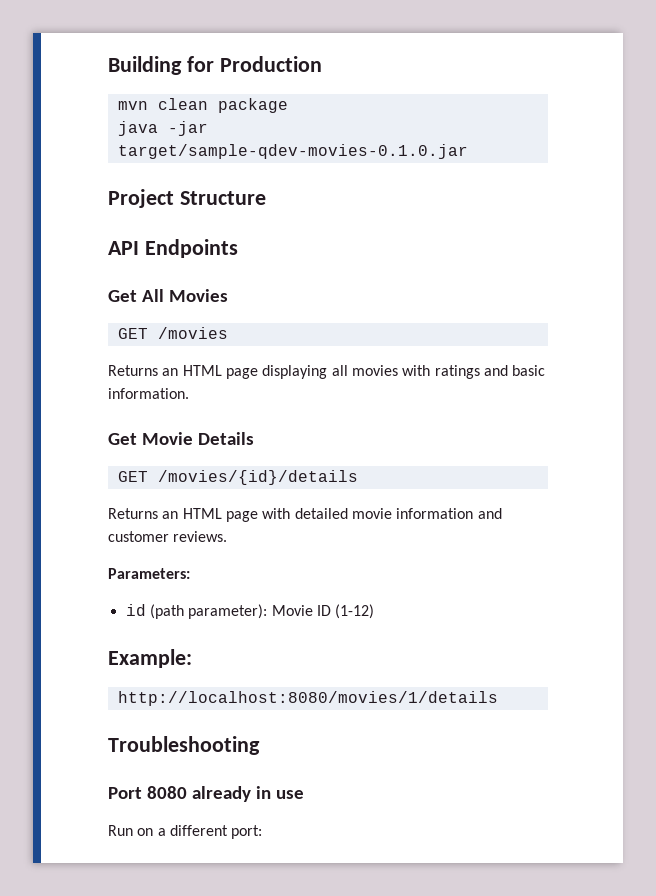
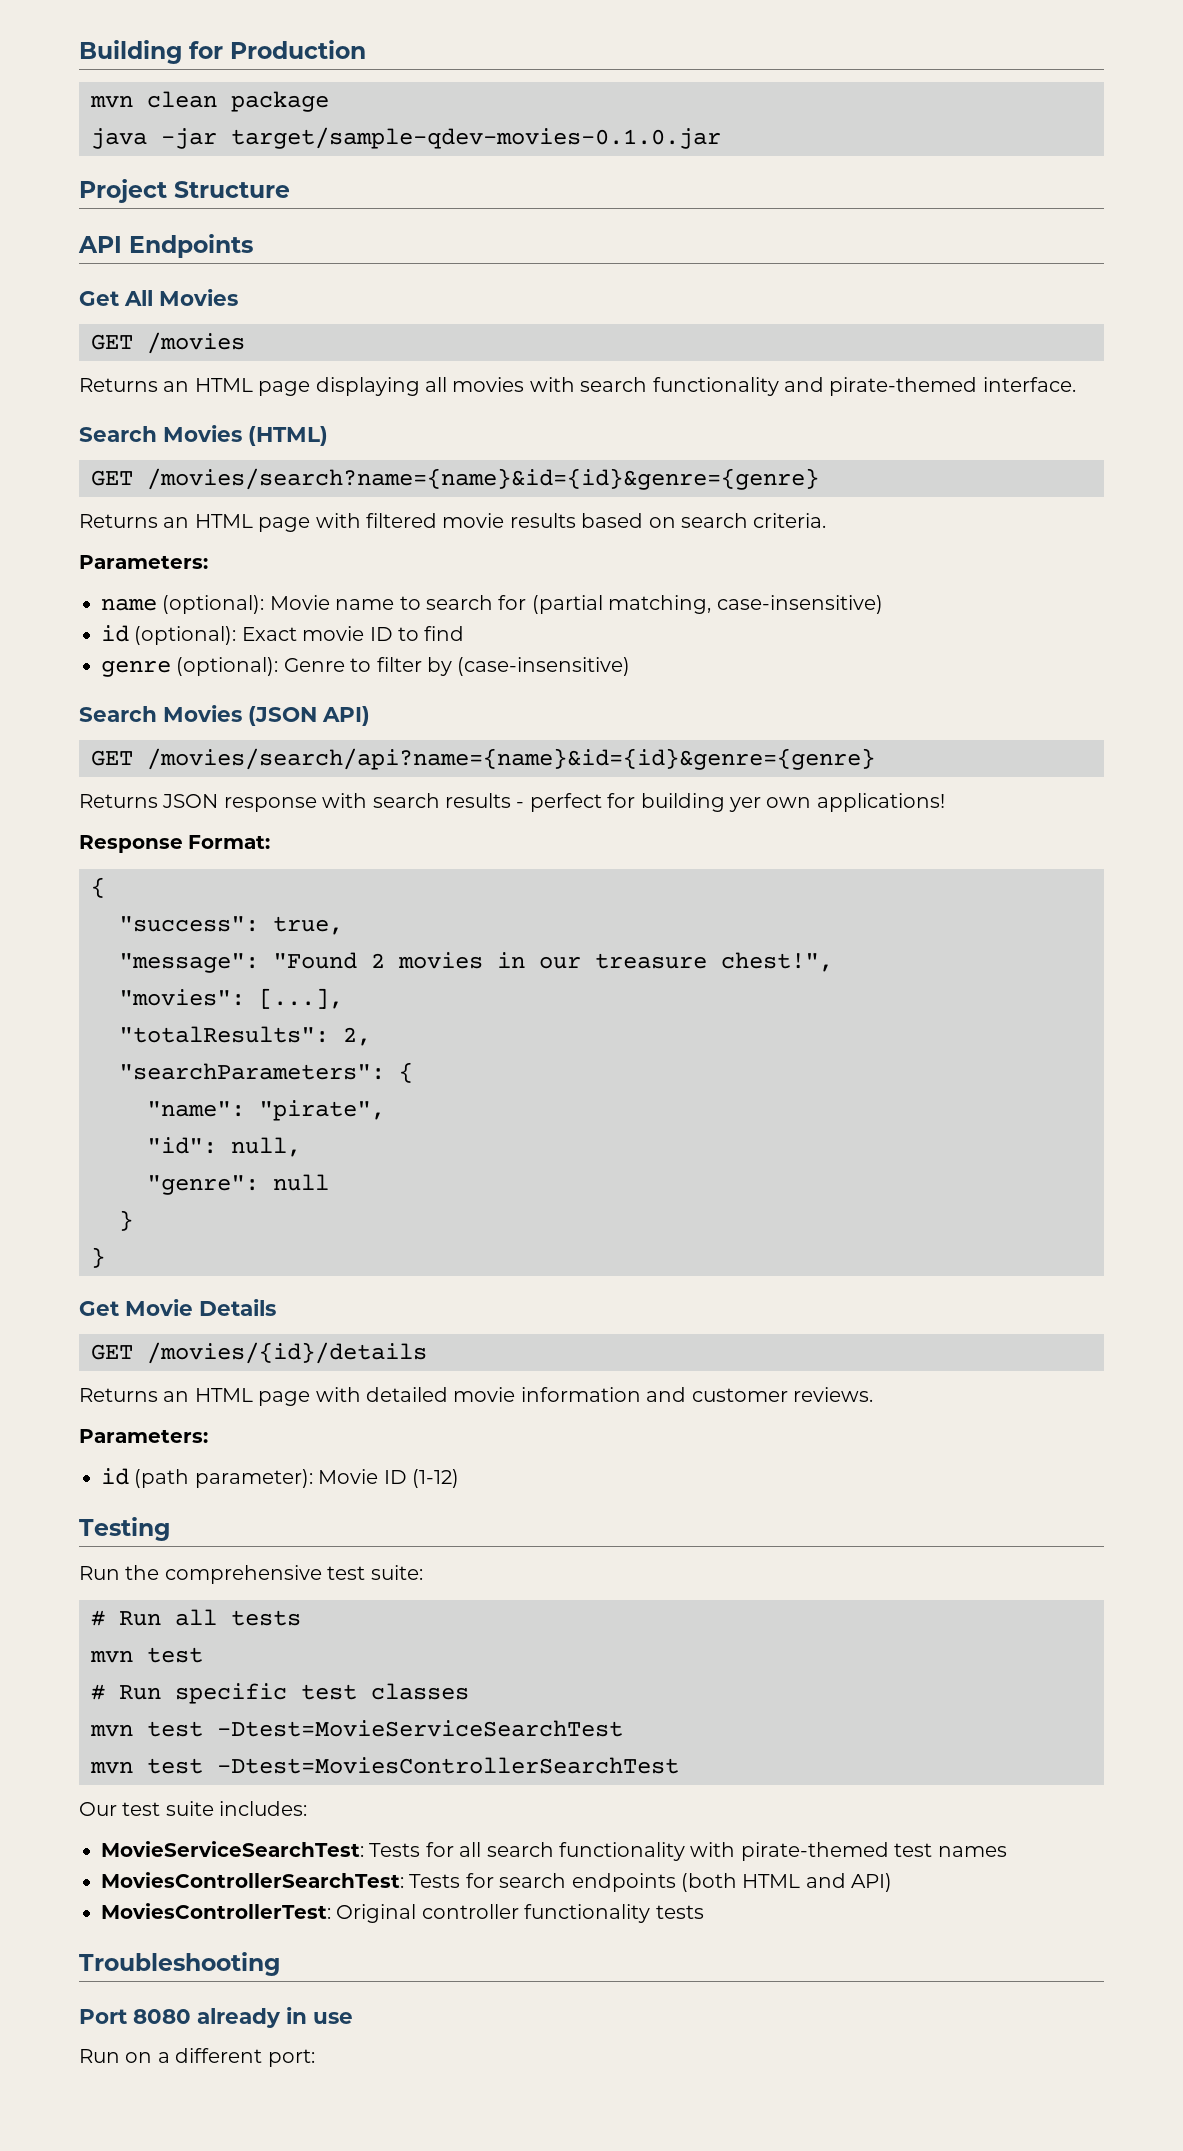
- Returns an HTML page displaying all movies with ratings and basic information.
+ Returns an HTML page displaying all movies with search functionality and pirate-themed interface.
+ Search Movies (HTML)
+ GET /movies/search?name={name}&id={id}&genre={genre}
+ Returns an HTML page with filtered movie results based on search criteria.
+ Parameters:
+ name (optional): Movie name to search for (partial matching, case-insensitive)
+ id (optional): Exact movie ID to find
+ genre (optional): Genre to filter by (case-insensitive)
+ Search Movies (JSON API)
+ GET /movies/search/api?name={name}&id={id}&genre={genre}
+ Returns JSON response with search results - perfect for building yer own applications!
+ Response Format:
+ {
+ "success": true,
+ "message": "Found 2 movies in our treasure chest!",
+ "movies": [...],
+ "totalResults": 2,
+ "searchParameters": {
+ "name": "pirate",
+ "id": null,
+ "genre": null
+ }
+ }
- Example:
- http://localhost:8080/movies/1/details
+ Testing
+ Run the comprehensive test suite:
+ # Run all tests
+ mvn test
+ # Run specific test classes
+ mvn test -Dtest=MovieServiceSearchTest
+ mvn test -Dtest=MoviesControllerSearchTest
+ Our test suite includes:
+ MovieServiceSearchTest: Tests for all search functionality with pirate-themed test names
+ MoviesControllerSearchTest: Tests for search endpoints (both HTML and API)
+ MoviesControllerTest: Original controller functionality tests

